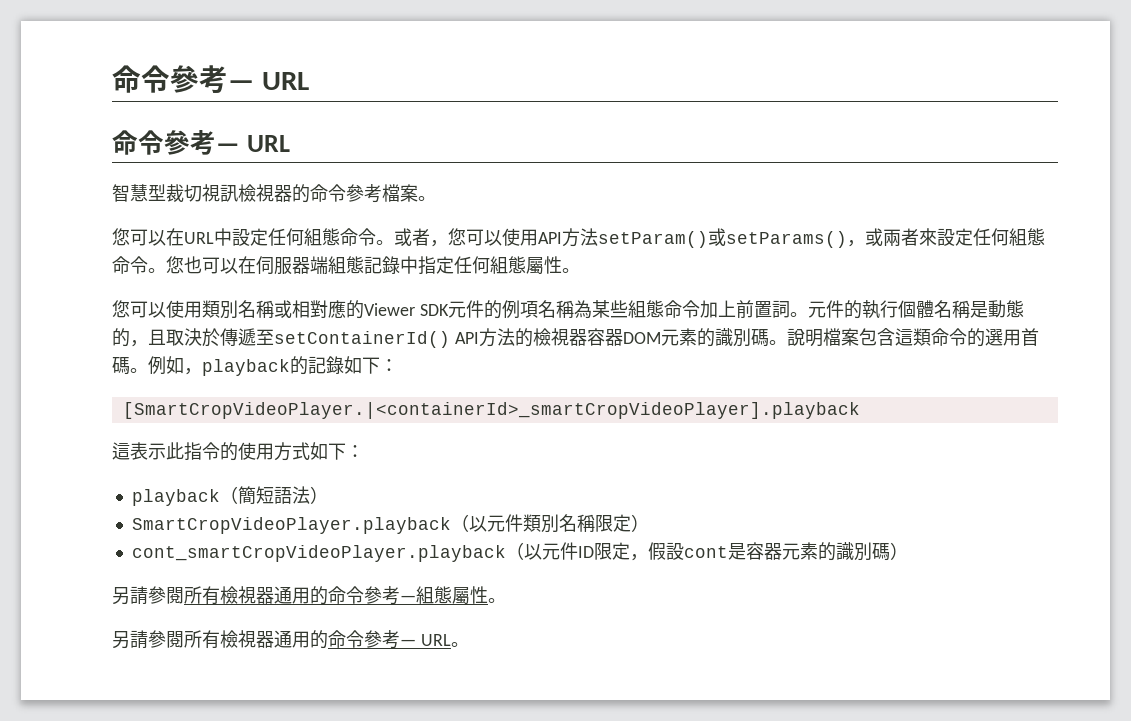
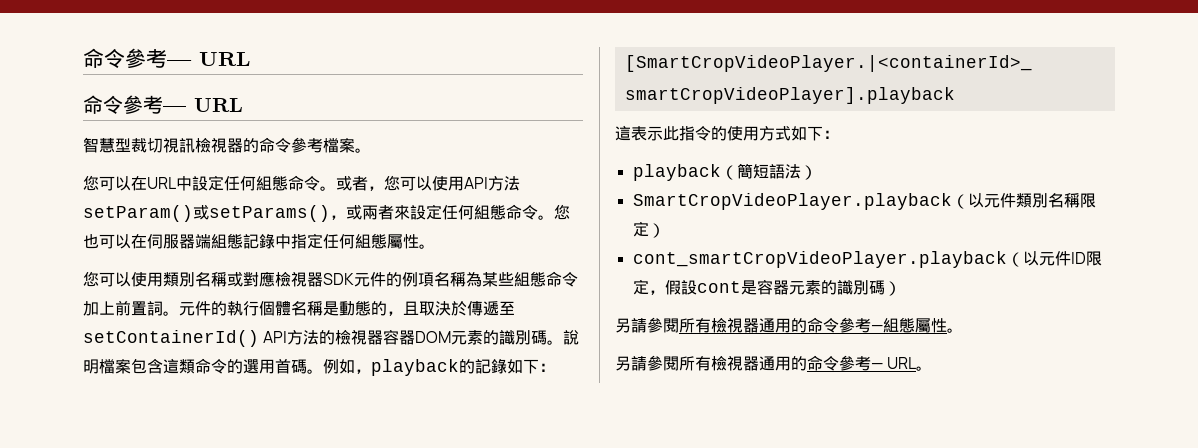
- 您可以使用類別名稱或相對應的Viewer SDK元件的例項名稱為某些組態命令加上前置詞。
+ 您可以使用類別名稱或對應檢視器SDK元件的例項名稱為某些組態命令加上前置詞。

